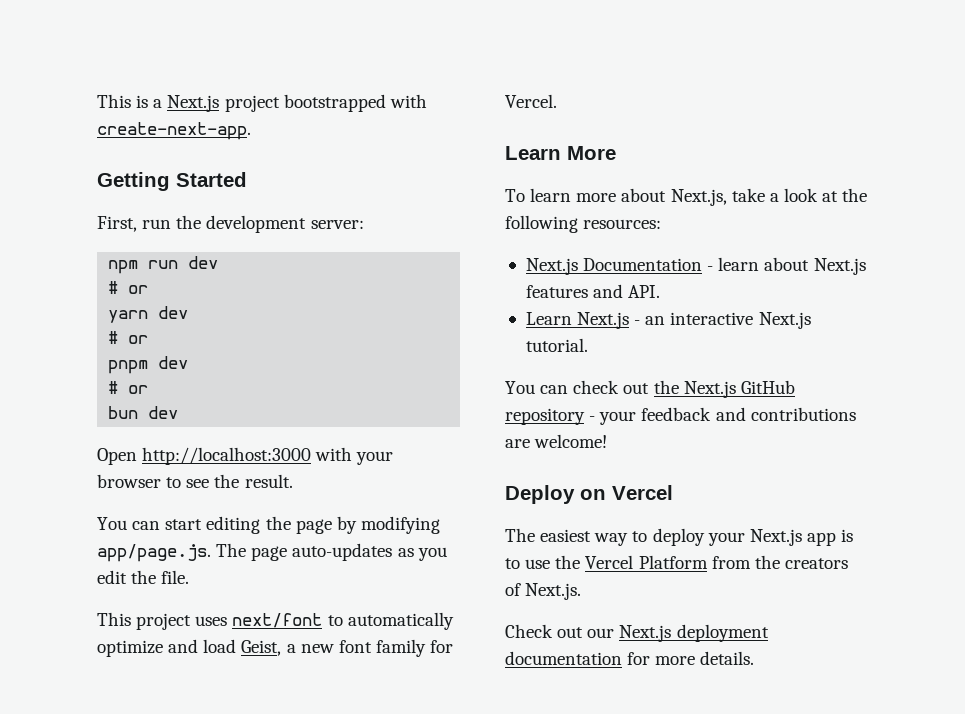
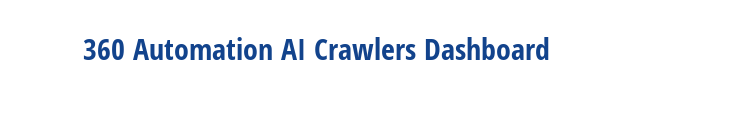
- This is a Next.js project bootstrapped with create-next-app.
- Getting Started
- First, run the development server:
- npm run dev
- # or
- yarn dev
- # or
- pnpm dev
- # or
- bun dev
- Open http://localhost:3000 with your browser to see the result.
- You can start editing the page by modifying app/page.js. The page auto-updates as you edit the file.
- This project uses next/font to automatically optimize and load Geist, a new font family for Vercel.
- Learn More
- To learn more about Next.js, take a look at the following resources:
- Next.js Documentation - learn about Next.js features and API.
- Learn Next.js - an interactive Next.js tutorial.
- You can check out the Next.js GitHub repository - your feedback and contributions are welcome!
- Deploy on Vercel
- The easiest way to deploy your Next.js app is to use the Vercel Platform from the creators of Next.js.
- Check out our Next.js deployment documentation for more details.
+ 360 Automation AI Crawlers Dashboard

